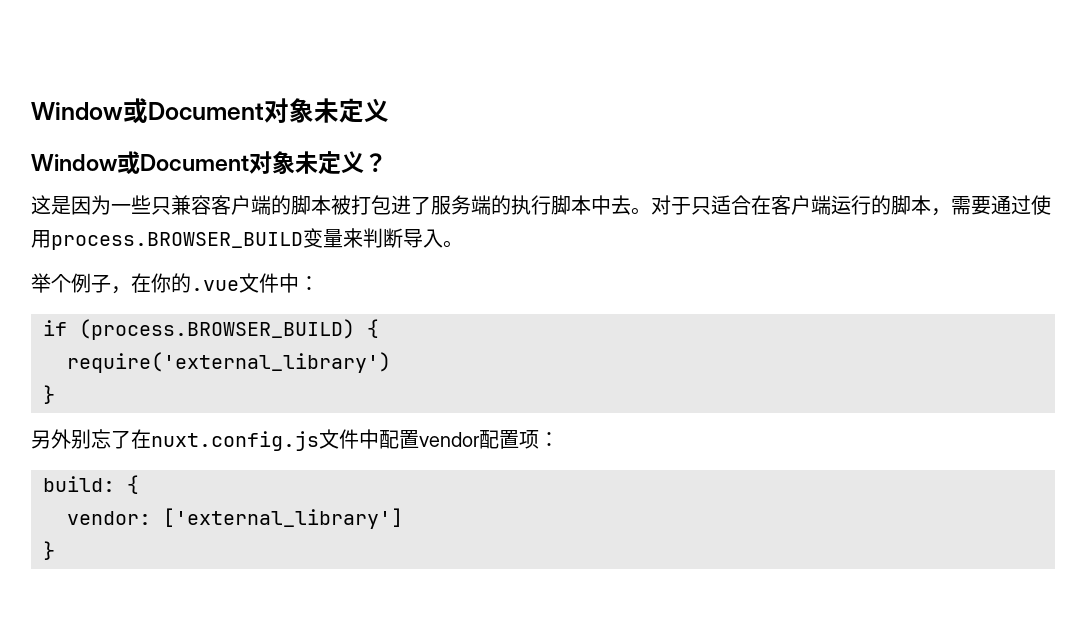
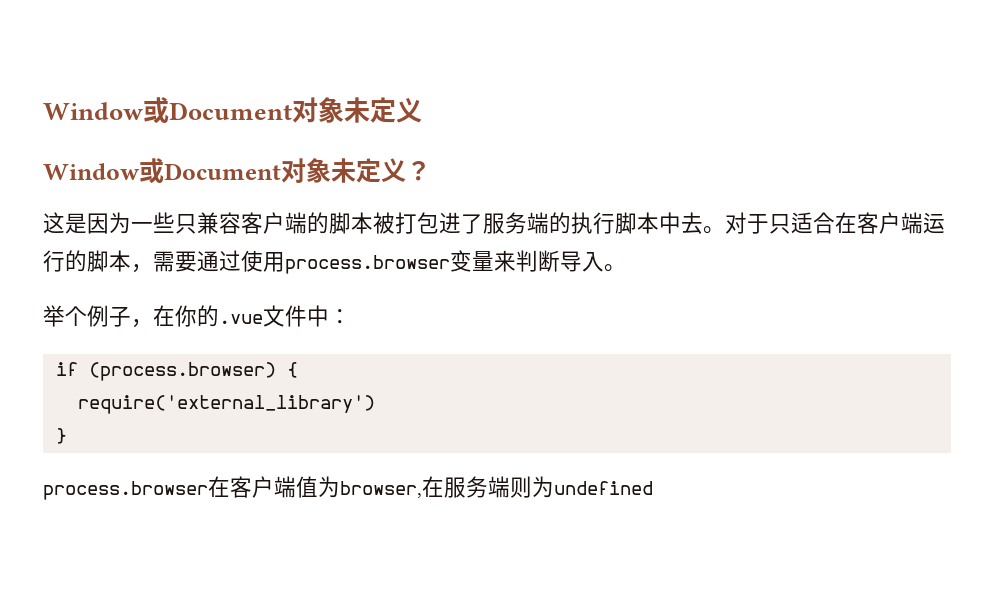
- 对于只适合在客户端运行的脚本，需要通过使用process.BROWSER_BUILD变量来判断导入。
+ 对于只适合在客户端运行的脚本，需要通过使用process.browser变量来判断导入。
- if (process.BROWSER_BUILD) {
+ if (process.browser) {
- 另外别忘了在nuxt.config.js文件中配置vendor配置项：
- build: {
- vendor: ['external_library']
- }
+ process.browser在客户端值为browser,在服务端则为undefined

